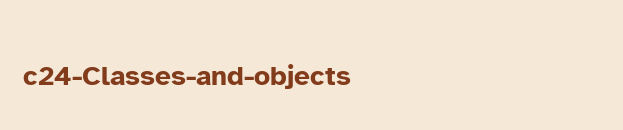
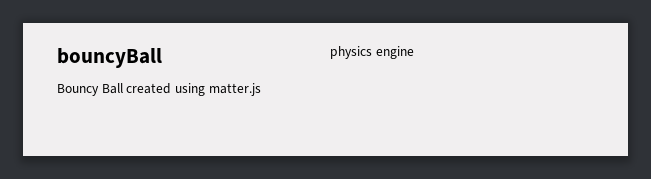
- c24-Classes-and-objects
+ bouncyBall
+ Bouncy Ball created using matter.js physics engine

